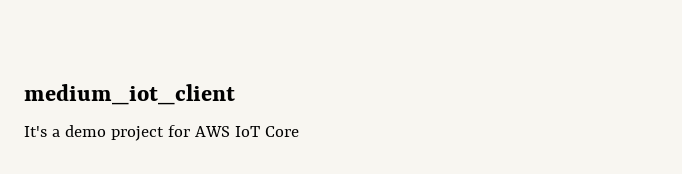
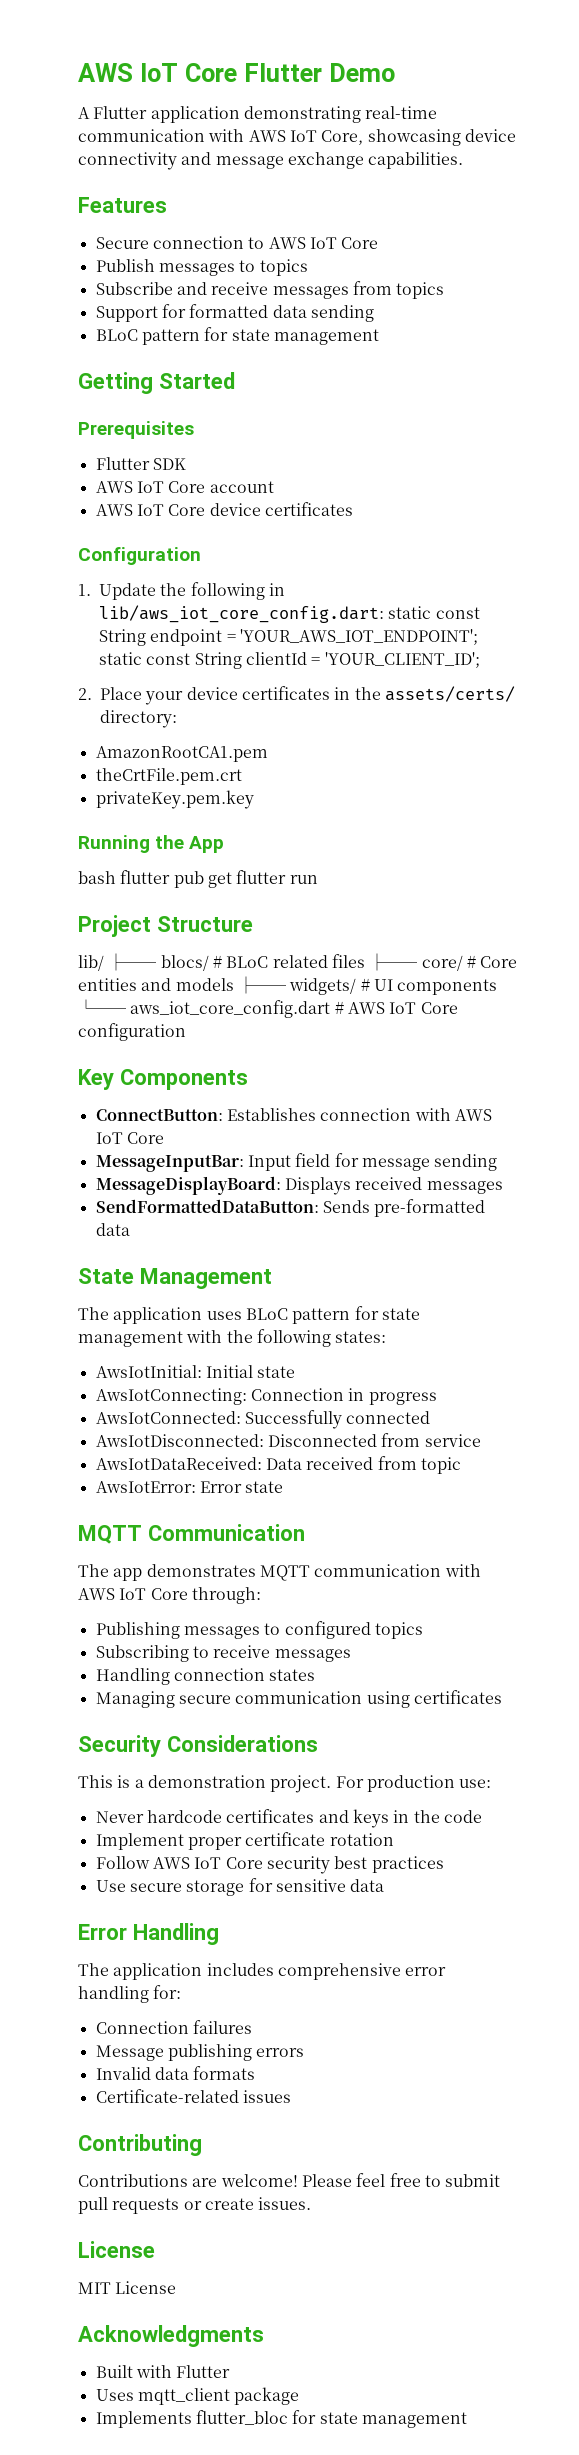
- medium_iot_client
- It's a demo project for AWS IoT Core
+ AWS IoT Core Flutter Demo
+ A Flutter application demonstrating real-time communication with AWS IoT Core, showcasing device connectivity and message exchange capabilities.
+ Features
+ Secure connection to AWS IoT Core
+ Publish messages to topics
+ Subscribe and receive messages from topics
+ Support for formatted data sending
+ BLoC pattern for state management
+ Getting Started
+ Prerequisites
+ Flutter SDK
+ AWS IoT Core account
+ AWS IoT Core device certificates
+ Configuration
+ 1. Update the following in lib/aws_iot_core_config.dart: static const String endpoint = 'YOUR_AWS_IOT_ENDPOINT'; static const String clientId = 'YOUR_CLIENT_ID';
+ 2. Place your device certificates in the assets/certs/ directory:
+ AmazonRootCA1.pem
+ theCrtFile.pem.crt
+ privateKey.pem.key
+ Running the App
+ bash flutter pub get flutter run
+ Project Structure
+ lib/ ├── blocs/ # BLoC related files ├── core/ # Core entities and models ├── widgets/ # UI components └── aws_iot_core_config.dart # AWS IoT Core configuration
+ Key Components
+ ConnectButton: Establishes connection with AWS IoT Core
+ MessageInputBar: Input field for message sending
+ MessageDisplayBoard: Displays received messages
+ SendFormattedDataButton: Sends pre-formatted data
+ State Management
+ The application uses BLoC pattern for state management with the following states:
+ AwsIotInitial: Initial state
+ AwsIotConnecting: Connection in progress
+ AwsIotConnected: Successfully connected
+ AwsIotDisconnected: Disconnected from service
+ AwsIotDataReceived: Data received from topic
+ AwsIotError: Error state
+ MQTT Communication
+ The app demonstrates MQTT communication with AWS IoT Core through:
+ Publishing messages to configured topics
+ Subscribing to receive messages
+ Handling connection states
+ Managing secure communication using certificates
+ Security Considerations
+ This is a demonstration project. For production use:
+ Never hardcode certificates and keys in the code
+ Implement proper certificate rotation
+ Follow AWS IoT Core security best practices
+ Use secure storage for sensitive data
+ Error Handling
+ The application includes comprehensive error handling for:
+ Connection failures
+ Message publishing errors
+ Invalid data formats
+ Certificate-related issues
+ Contributing
+ Contributions are welcome! Please feel free to submit pull requests or create issues.
+ License
+ MIT License
+ Acknowledgments
+ Built with Flutter
+ Uses mqtt_client package
+ Implements flutter_bloc for state management

